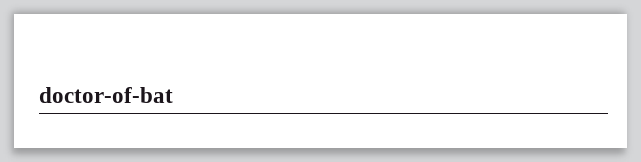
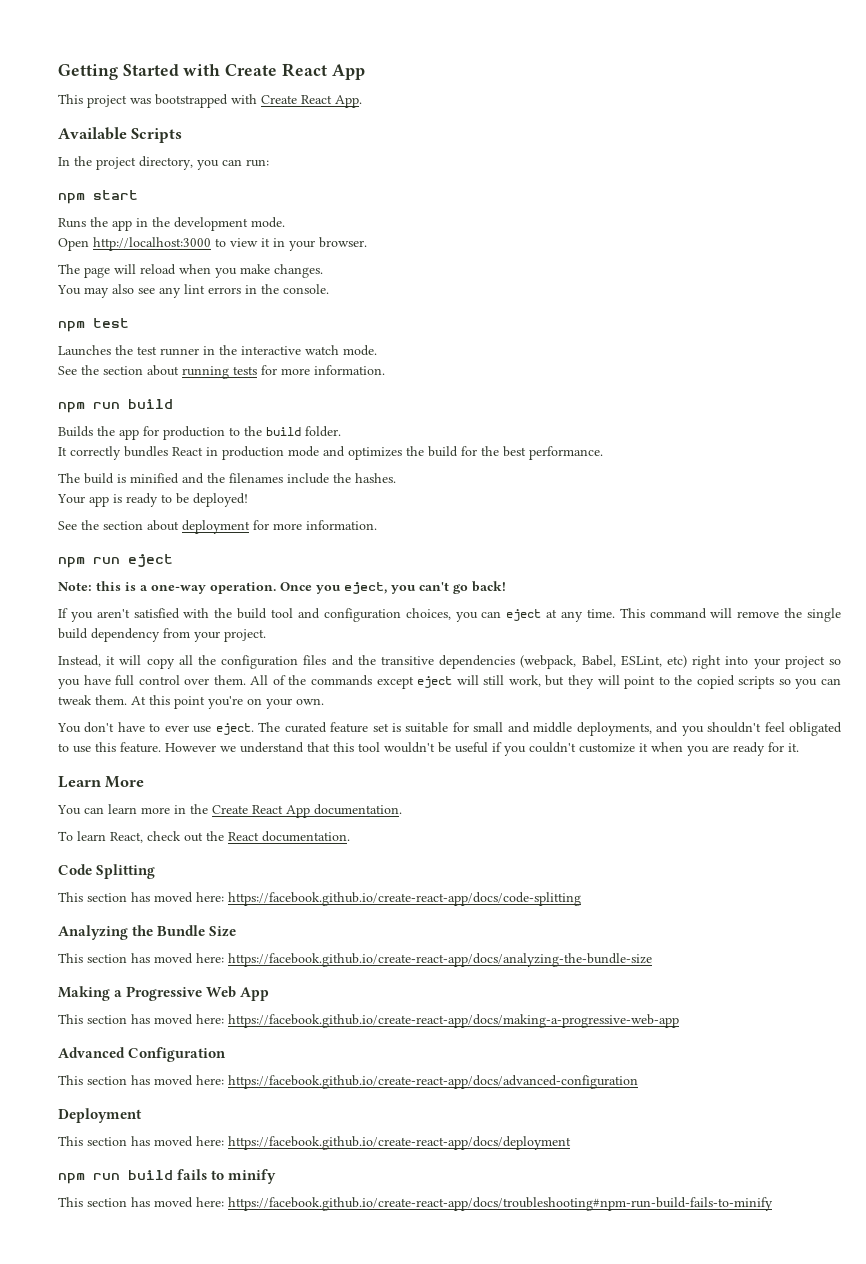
- doctor-of-bat
+ Getting Started with Create React App
+ This project was bootstrapped with Create React App.
+ Available Scripts
+ In the project directory, you can run:
+ npm start
+ Runs the app in the development mode.
+ Open http://localhost:3000 to view it in your browser.
+ The page will reload when you make changes.
+ You may also see any lint errors in the console.
+ npm test
+ Launches the test runner in the interactive watch mode.
+ See the section about running tests for more information.
+ npm run build
+ Builds the app for production to the build folder.
+ It correctly bundles React in production mode and optimizes the build for the best performance.
+ The build is minified and the filenames include the hashes.
+ Your app is ready to be deployed!
+ See the section about deployment for more information.
+ npm run eject
+ Note: this is a one-way operation. Once you eject, you can't go back!
+ If you aren't satisfied with the build tool and configuration choices, you can eject at any time. This command will remove the single build dependency from your project.
+ Instead, it will copy all the configuration files and the transitive dependencies (webpack, Babel, ESLint, etc) right into your project so you have full control over them. All of the commands except eject will still work, but they will point to the copied scripts so you can tweak them. At this point you're on your own.
+ You don't have to ever use eject. The curated feature set is suitable for small and middle deployments, and you shouldn't feel obligated to use this feature. However we understand that this tool wouldn't be useful if you couldn't customize it when you are ready for it.
+ Learn More
+ You can learn more in the Create React App documentation.
+ To learn React, check out the React documentation.
+ Code Splitting
+ This section has moved here: https://facebook.github.io/create-react-app/docs/code-splitting
+ Analyzing the Bundle Size
+ This section has moved here: https://facebook.github.io/create-react-app/docs/analyzing-the-bundle-size
+ Making a Progressive Web App
+ This section has moved here: https://facebook.github.io/create-react-app/docs/making-a-progressive-web-app
+ Advanced Configuration
+ This section has moved here: https://facebook.github.io/create-react-app/docs/advanced-configuration
+ Deployment
+ This section has moved here: https://facebook.github.io/create-react-app/docs/deployment
+ npm run build fails to minify
+ This section has moved here: https://facebook.github.io/create-react-app/docs/troubleshooting#npm-run-build-fails-to-minify

